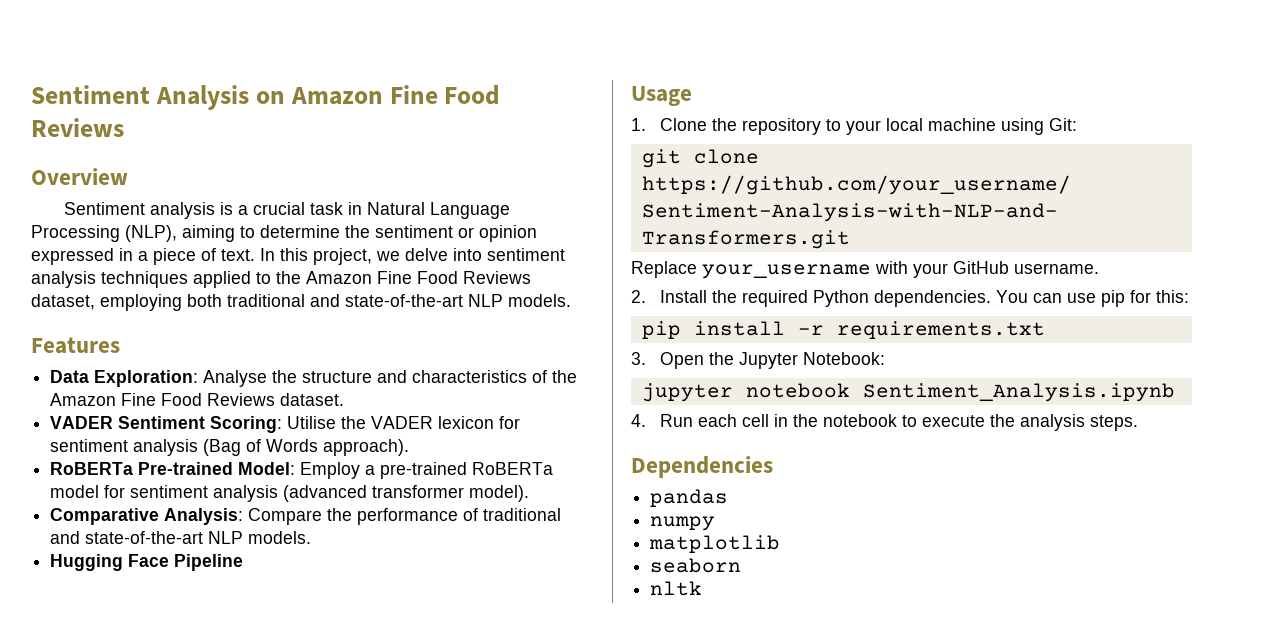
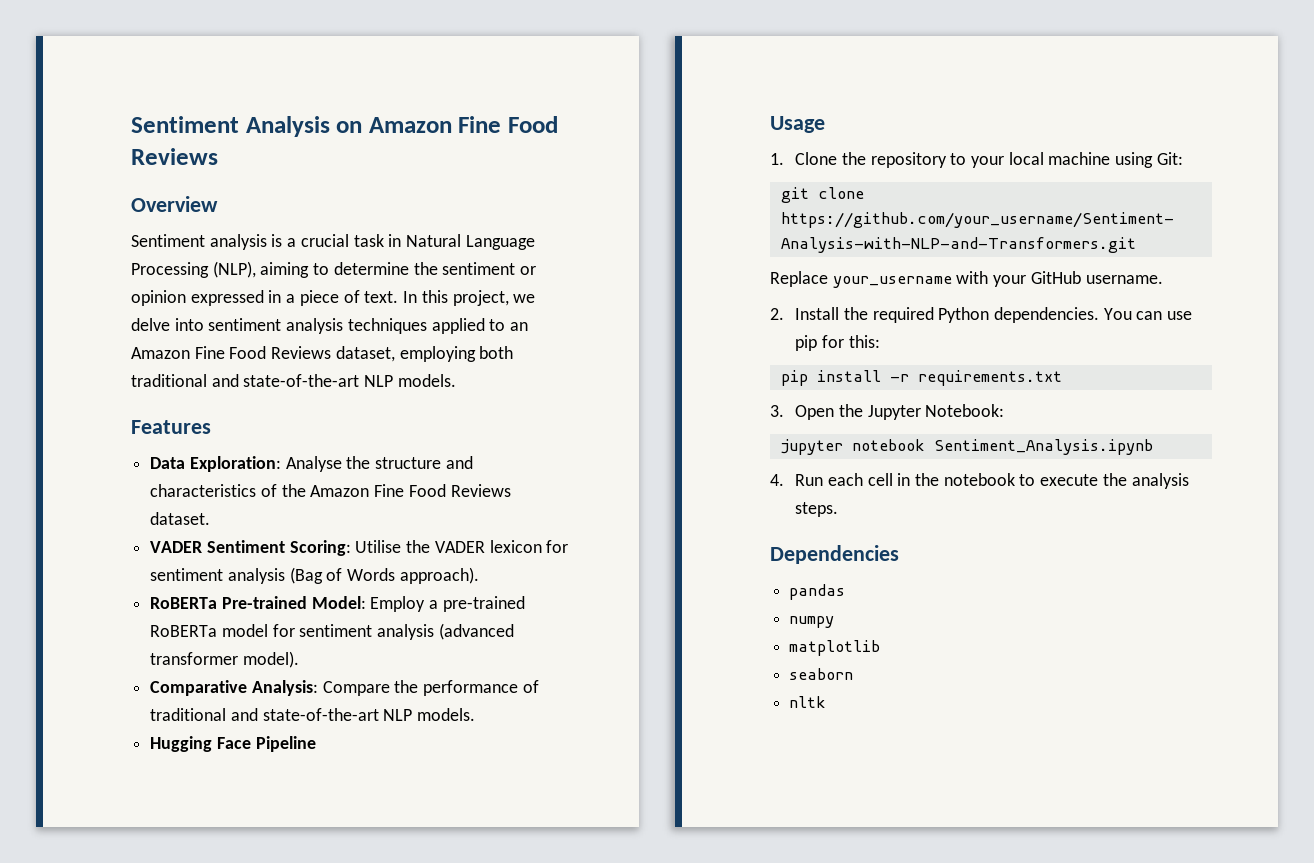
- In this project, we delve into sentiment analysis techniques applied to the Amazon Fine Food Reviews dataset, employing both traditional and state-of-the-art NLP models.
+ In this project, we delve into sentiment analysis techniques applied to an Amazon Fine Food Reviews dataset, employing both traditional and state-of-the-art NLP models.

